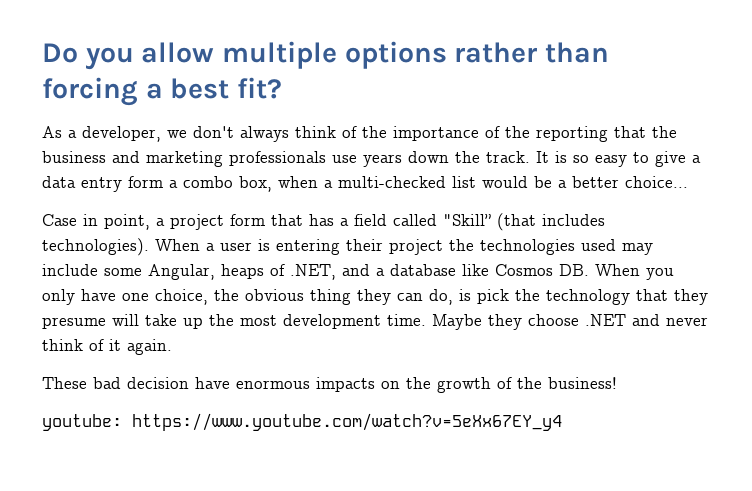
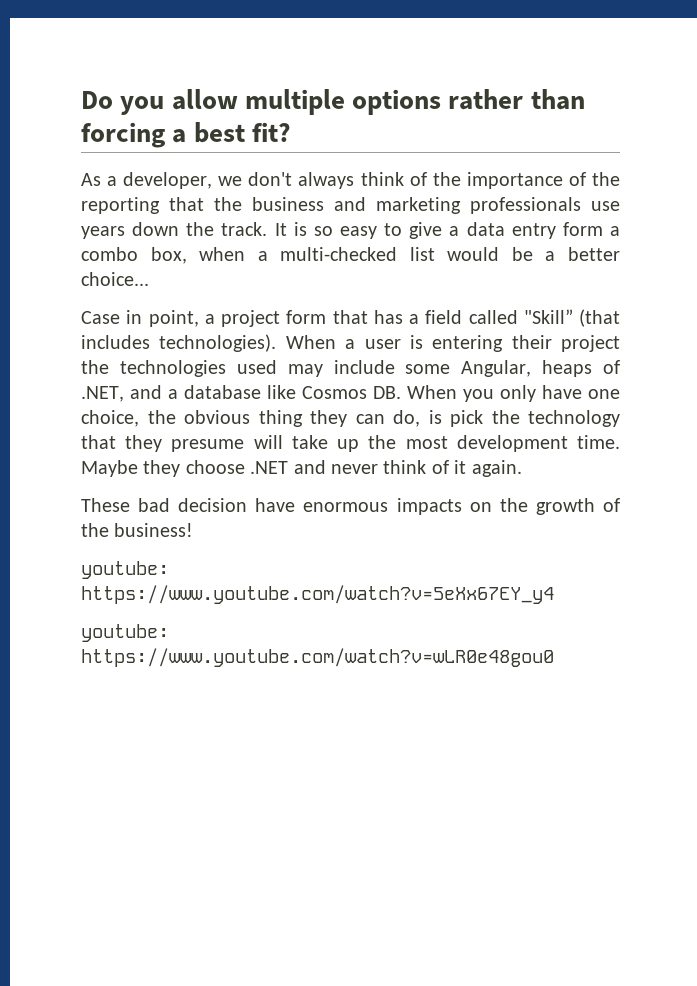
+ youtube: https://www.youtube.com/watch?v=wLR0e48gou0

